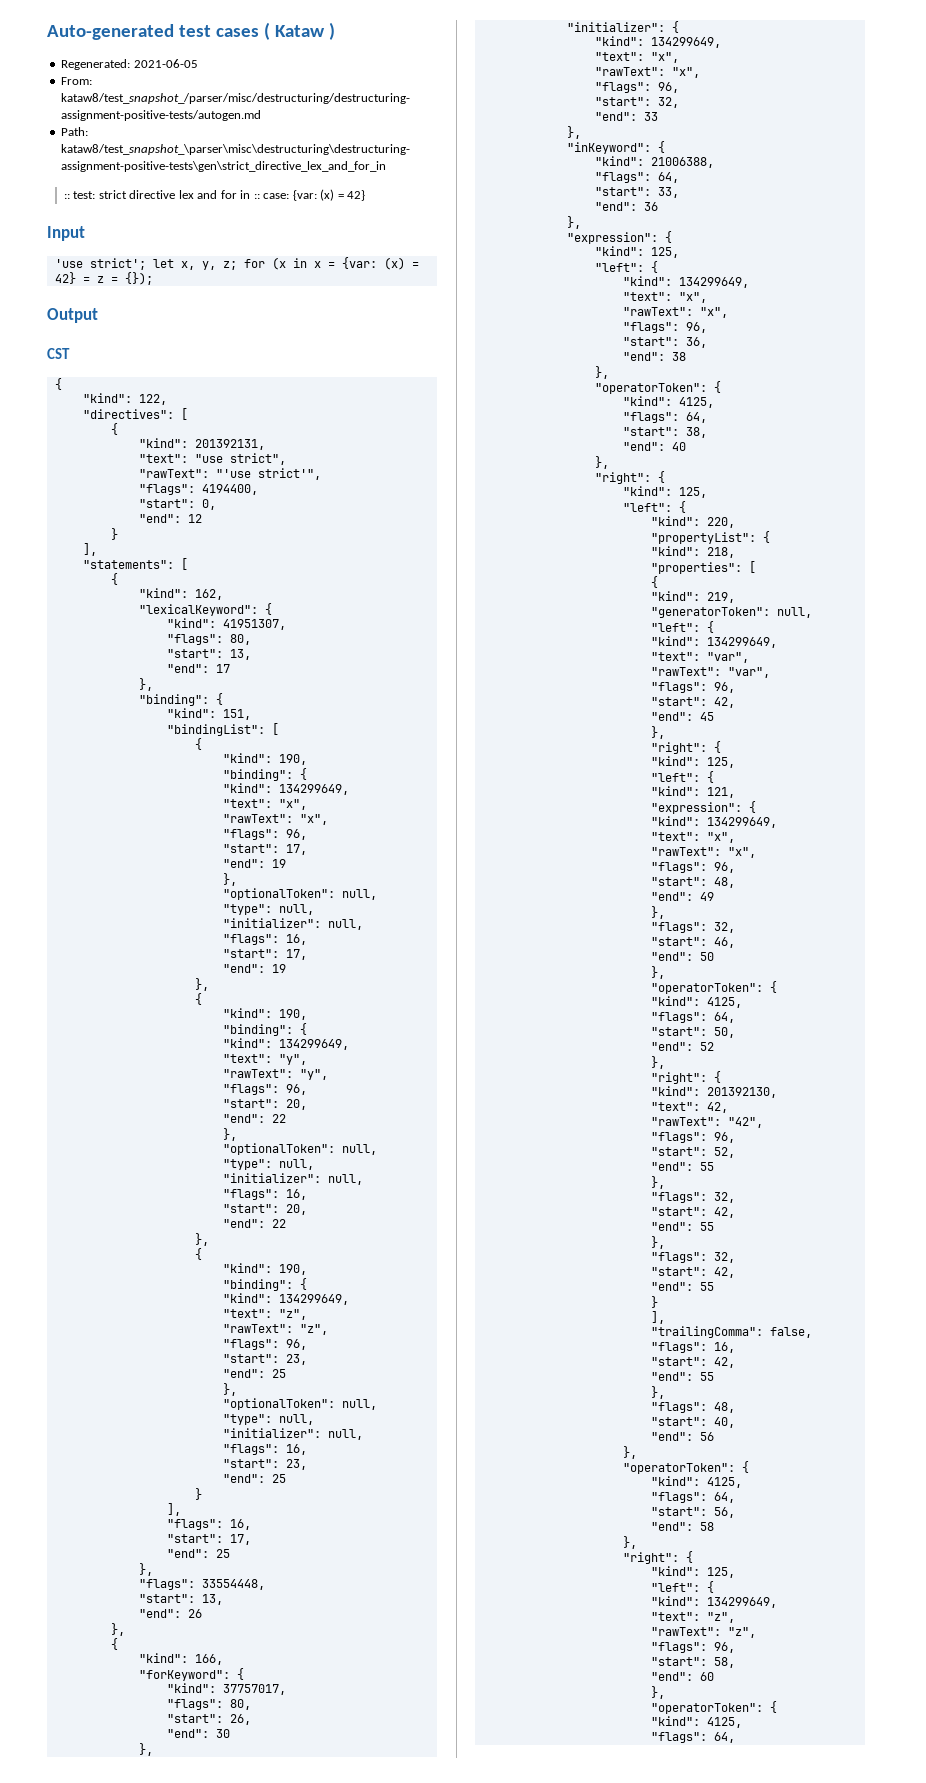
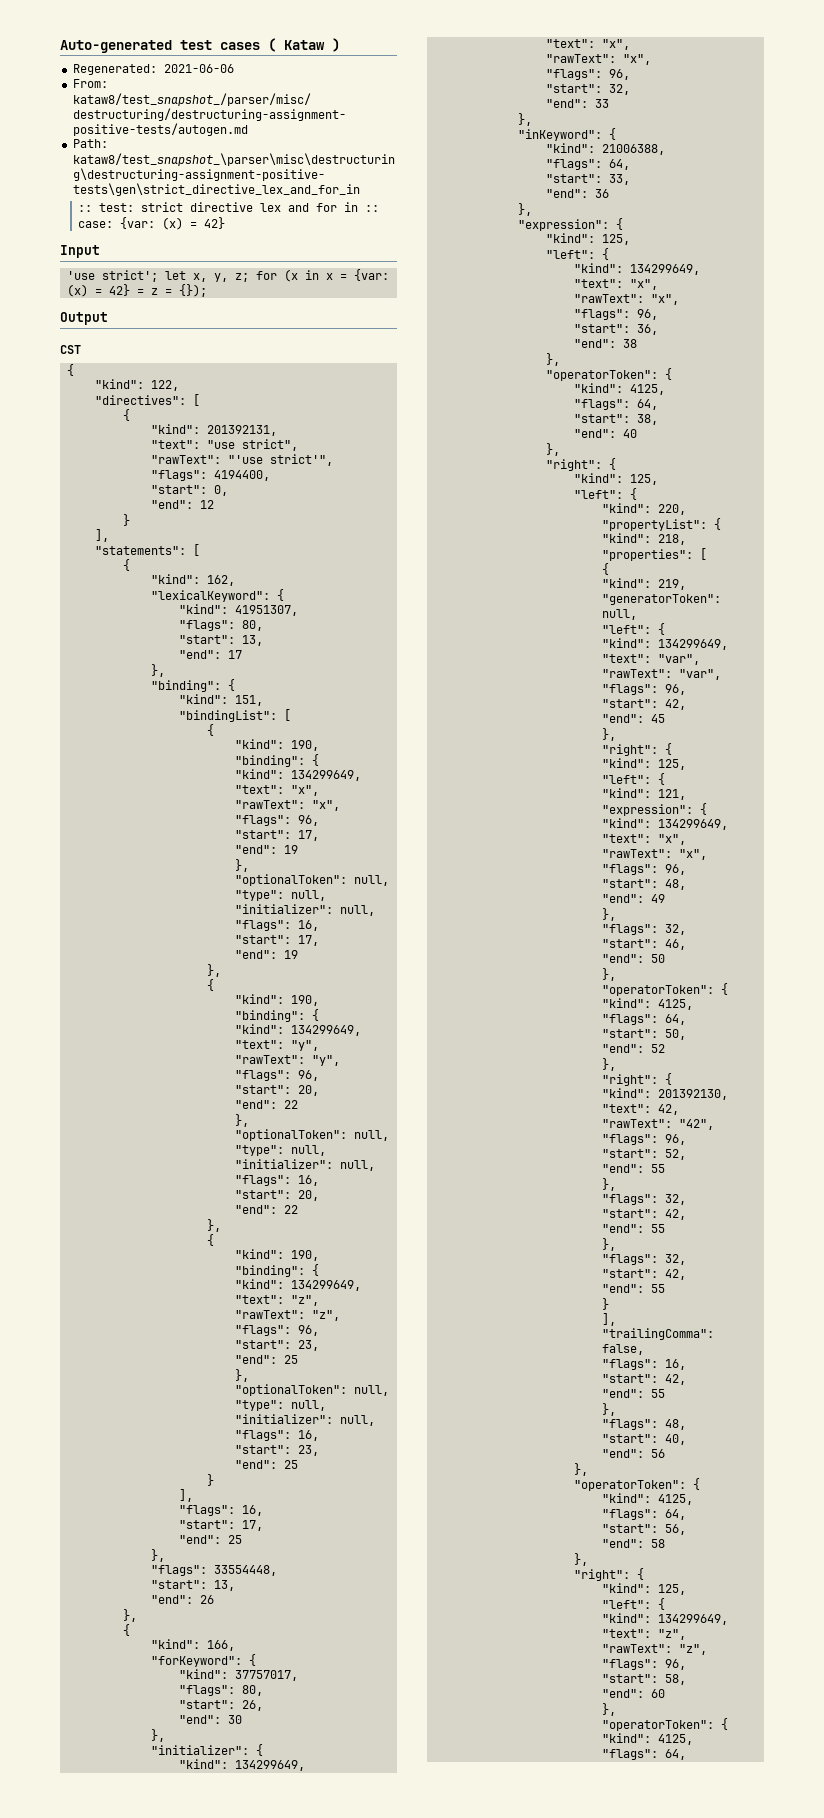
- Regenerated: 2021-06-05
+ Regenerated: 2021-06-06

